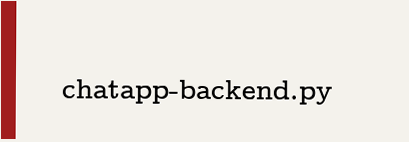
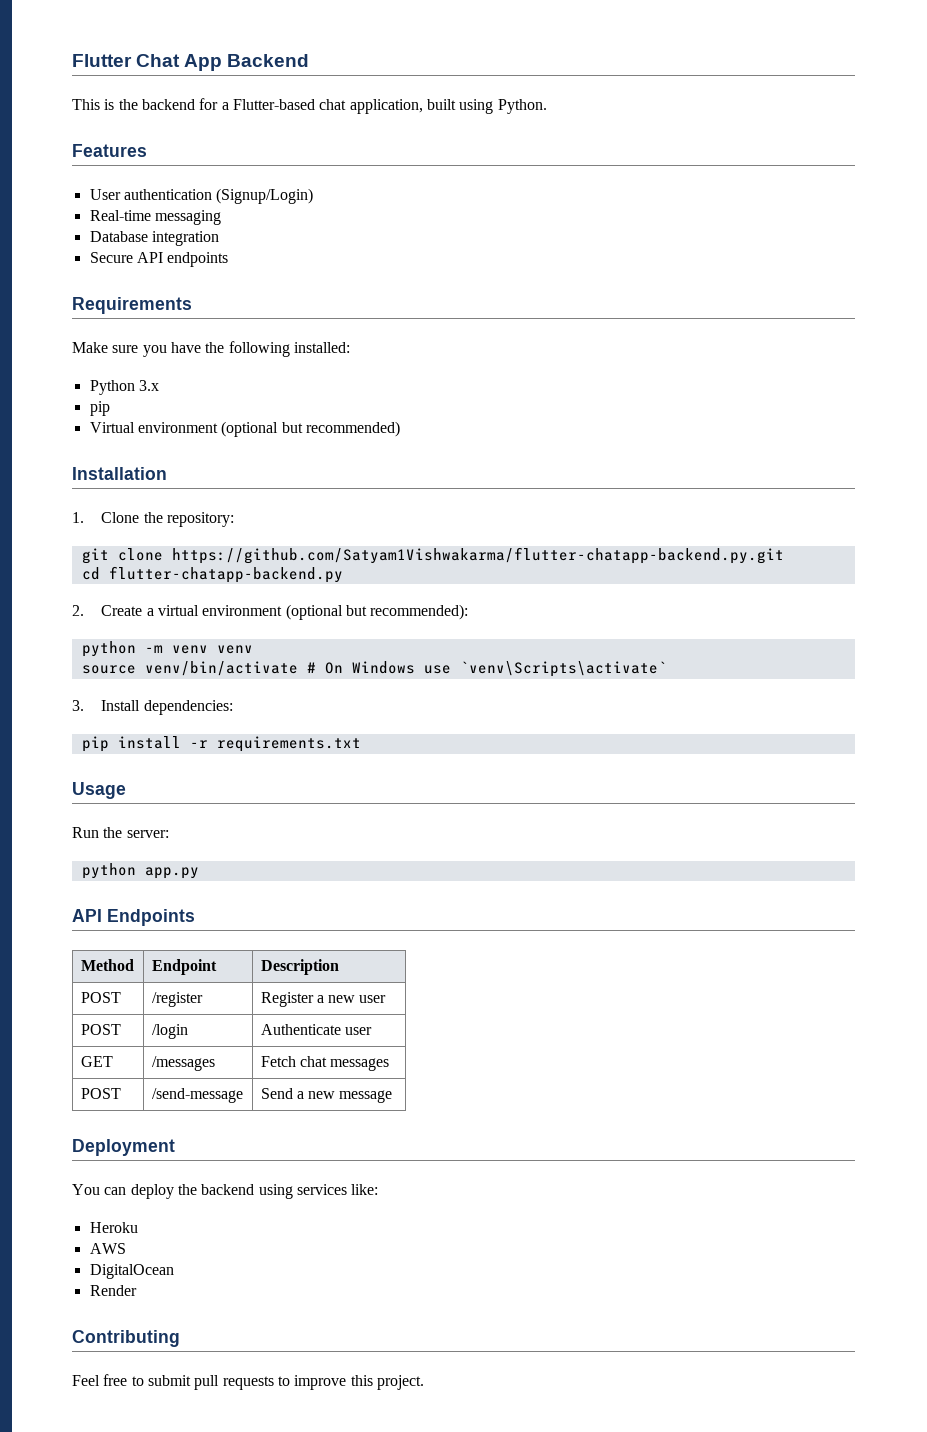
- chatapp-backend.py
+ Flutter Chat App Backend
+ This is the backend for a Flutter-based chat application, built using Python.
+ Features
+ User authentication (Signup/Login)
+ Real-time messaging
+ Database integration
+ Secure API endpoints
+ Requirements
+ Make sure you have the following installed:
+ Python 3.x
+ pip
+ Virtual environment (optional but recommended)
+ Installation
+ 1. Clone the repository:
+ git clone https://github.com/Satyam1Vishwakarma/flutter-chatapp-backend.py.git
+ cd flutter-chatapp-backend.py
+ 2. Create a virtual environment (optional but recommended):
+ python -m venv venv
+ source venv/bin/activate # On Windows use `venv\Scripts\activate`
+ 3. Install dependencies:
+ pip install -r requirements.txt
+ Usage
+ Run the server:
+ python app.py
+ API Endpoints
+ Method | Endpoint | Description
+ POST | /register | Register a new user
+ POST | /login | Authenticate user
+ GET | /messages | Fetch chat messages
+ POST | /send-message | Send a new message
+ Deployment
+ You can deploy the backend using services like:
+ Heroku
+ AWS
+ DigitalOcean
+ Render
+ Contributing
+ Feel free to submit pull requests to improve this project.

